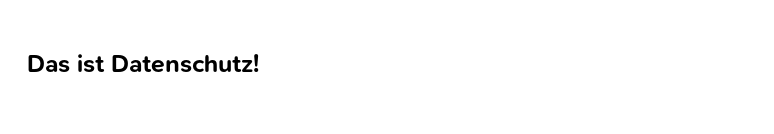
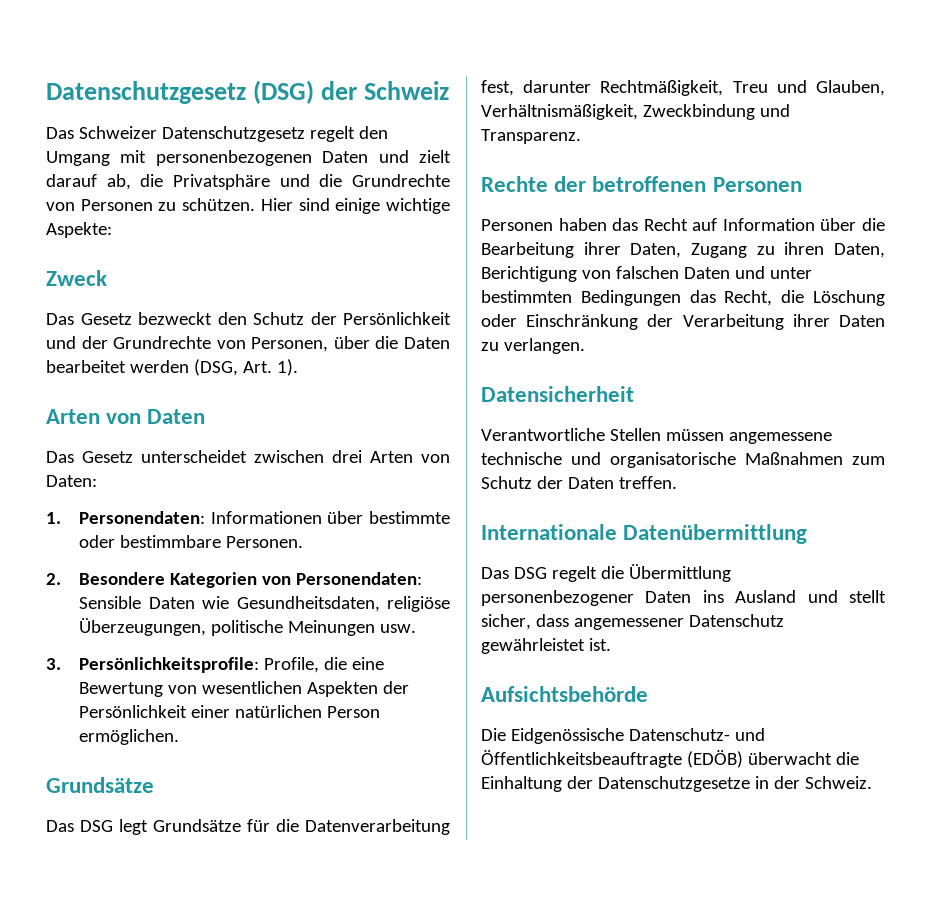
- Das ist Datenschutz!
+ Datenschutzgesetz (DSG) der Schweiz
+ Das Schweizer Datenschutzgesetz regelt den Umgang mit personenbezogenen Daten und zielt darauf ab, die Privatsphäre und die Grundrechte von Personen zu schützen. Hier sind einige wichtige Aspekte:
+ Zweck
+ Das Gesetz bezweckt den Schutz der Persönlichkeit und der Grundrechte von Personen, über die Daten bearbeitet werden (DSG, Art. 1).
+ Arten von Daten
+ Das Gesetz unterscheidet zwischen drei Arten von Daten:
+ 1. Personendaten: Informationen über bestimmte oder bestimmbare Personen.
+ 2. Besondere Kategorien von Personendaten: Sensible Daten wie Gesundheitsdaten, religiöse Überzeugungen, politische Meinungen usw.
+ 3. Persönlichkeitsprofile: Profile, die eine Bewertung von wesentlichen Aspekten der Persönlichkeit einer natürlichen Person ermöglichen.
+ Grundsätze
+ Das DSG legt Grundsätze für die Datenverarbeitung fest, darunter Rechtmäßigkeit, Treu und Glauben, Verhältnismäßigkeit, Zweckbindung und Transparenz.
+ Rechte der betroffenen Personen
+ Personen haben das Recht auf Information über die Bearbeitung ihrer Daten, Zugang zu ihren Daten, Berichtigung von falschen Daten und unter bestimmten Bedingungen das Recht, die Löschung oder Einschränkung der Verarbeitung ihrer Daten zu verlangen.
+ Datensicherheit
+ Verantwortliche Stellen müssen angemessene technische und organisatorische Maßnahmen zum Schutz der Daten treffen.
+ Internationale Datenübermittlung
+ Das DSG regelt die Übermittlung personenbezogener Daten ins Ausland und stellt sicher, dass angemessener Datenschutz gewährleistet ist.
+ Aufsichtsbehörde
+ Die Eidgenössische Datenschutz- und Öffentlichkeitsbeauftragte (EDÖB) überwacht die Einhaltung der Datenschutzgesetze in der Schweiz.

